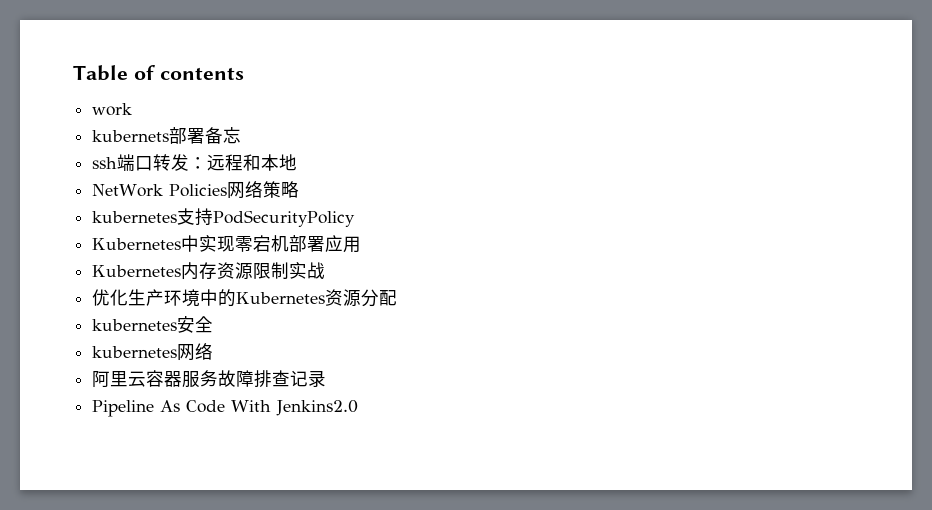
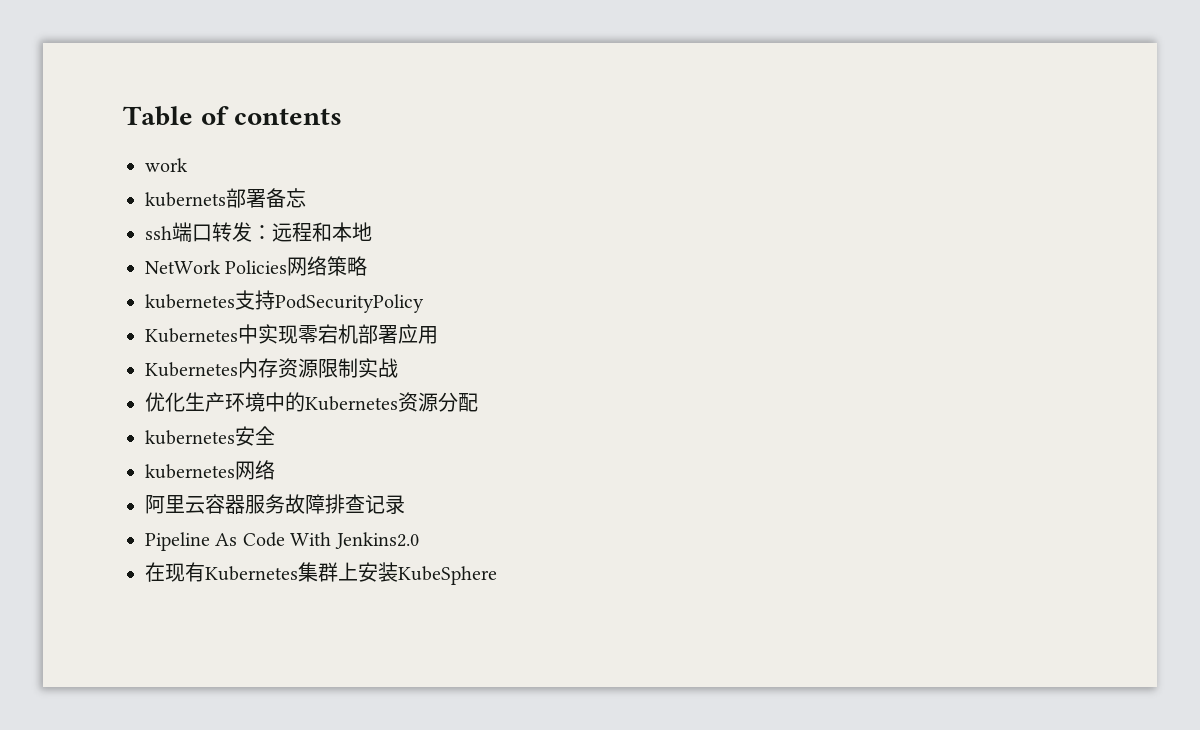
+ 在现有Kubernetes集群上安装KubeSphere

